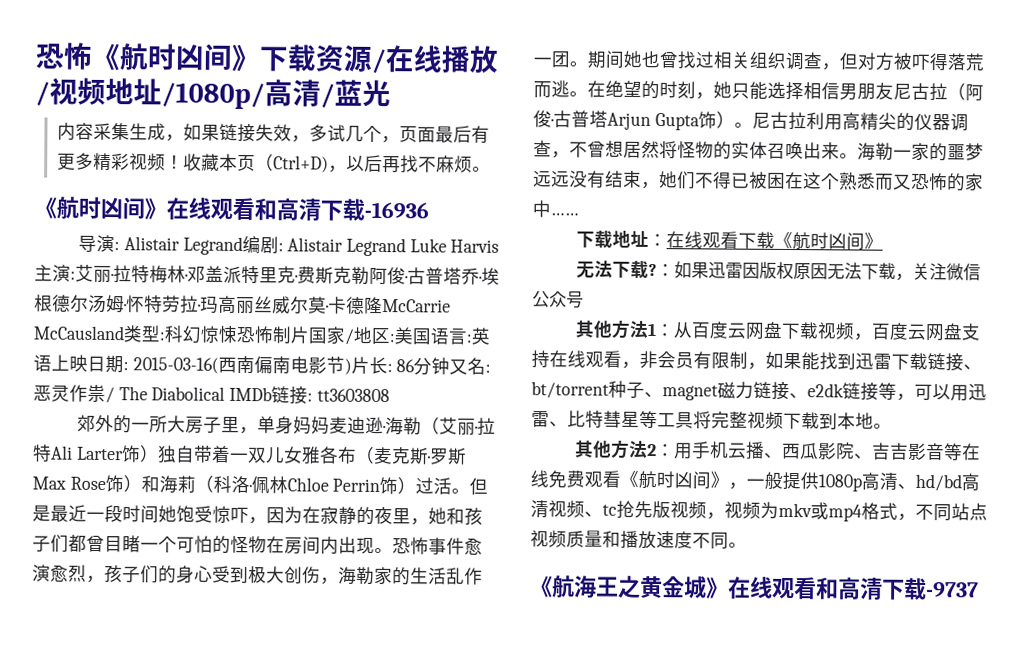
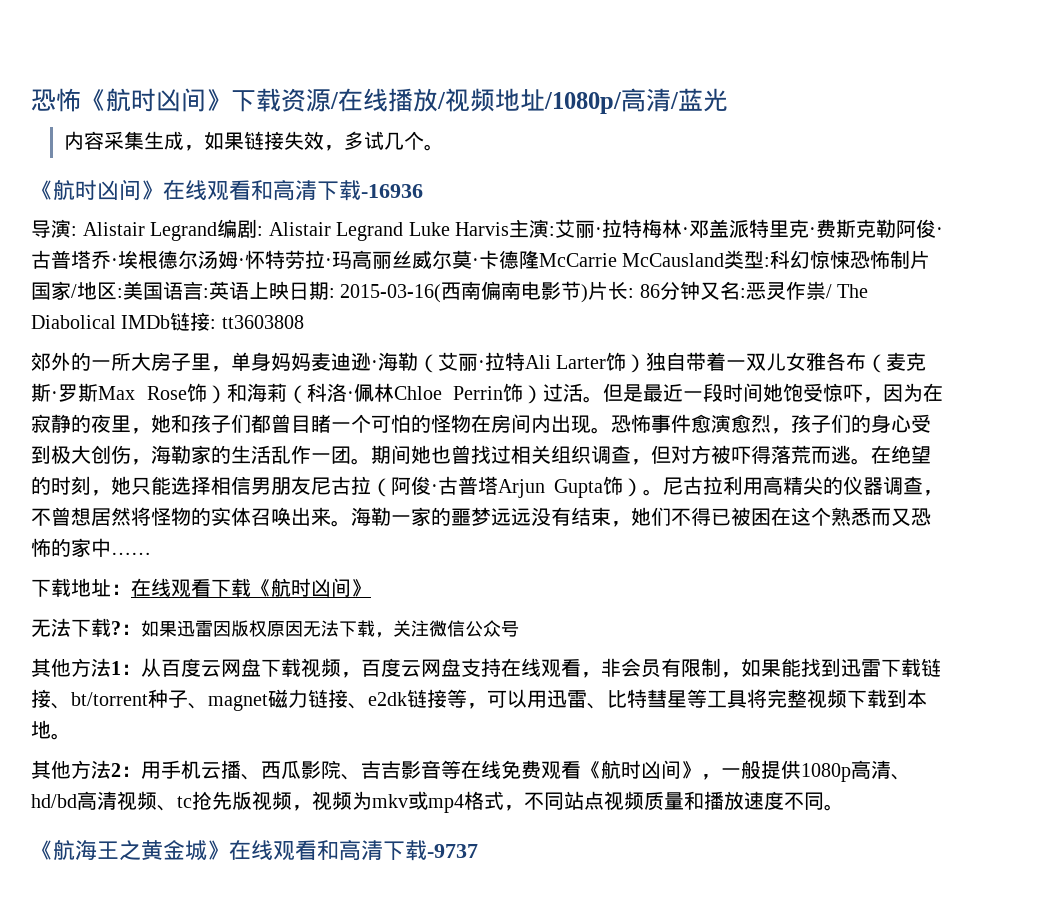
- 内容采集生成，如果链接失效，多试几个，页面最后有更多精彩视频！收藏本页（Ctrl+D)，以后再找不麻烦。
+ 内容采集生成，如果链接失效，多试几个。

